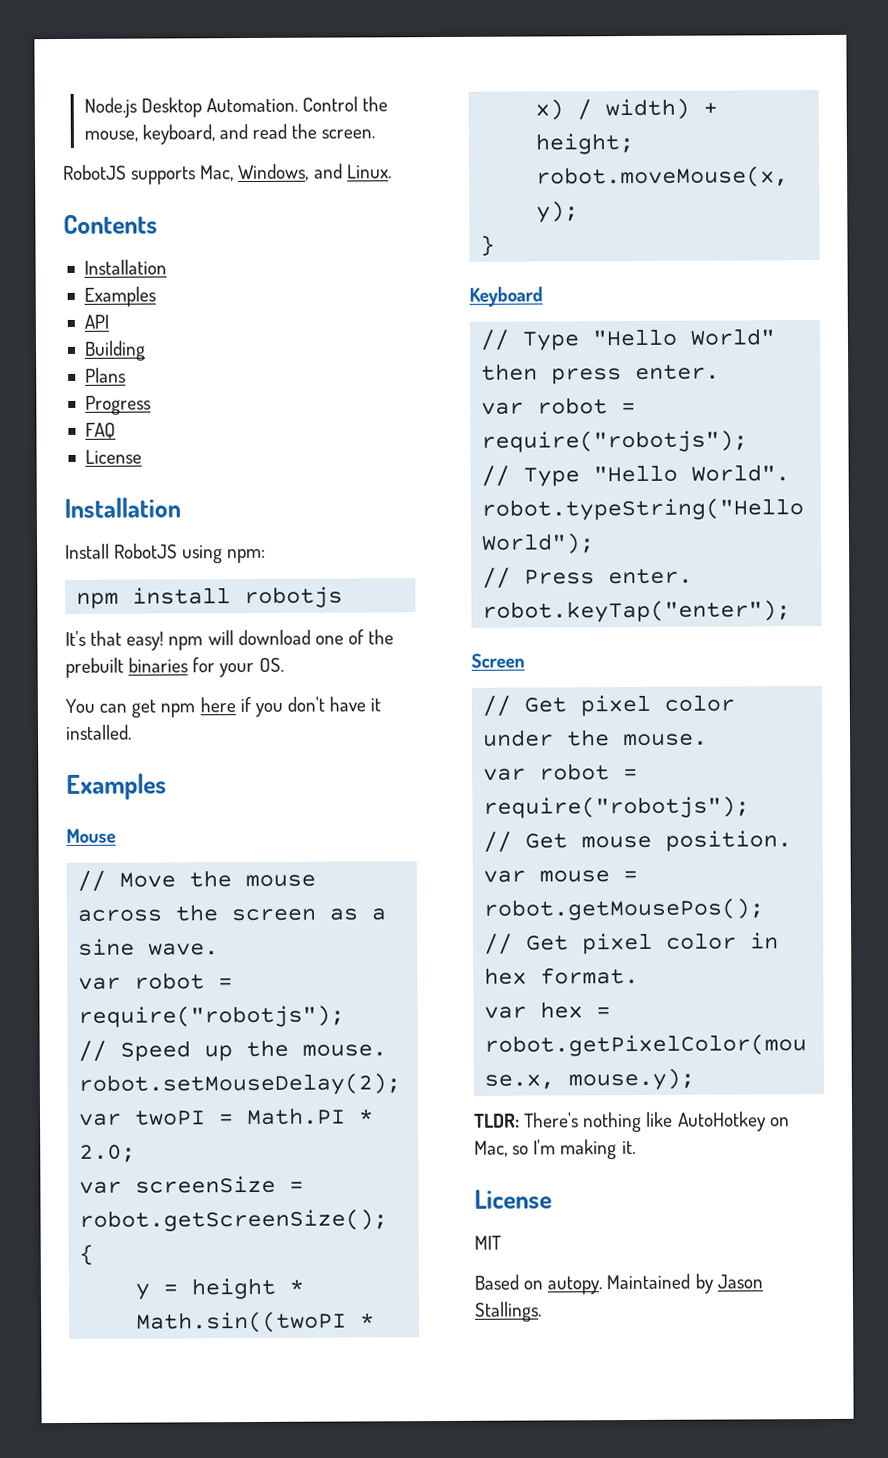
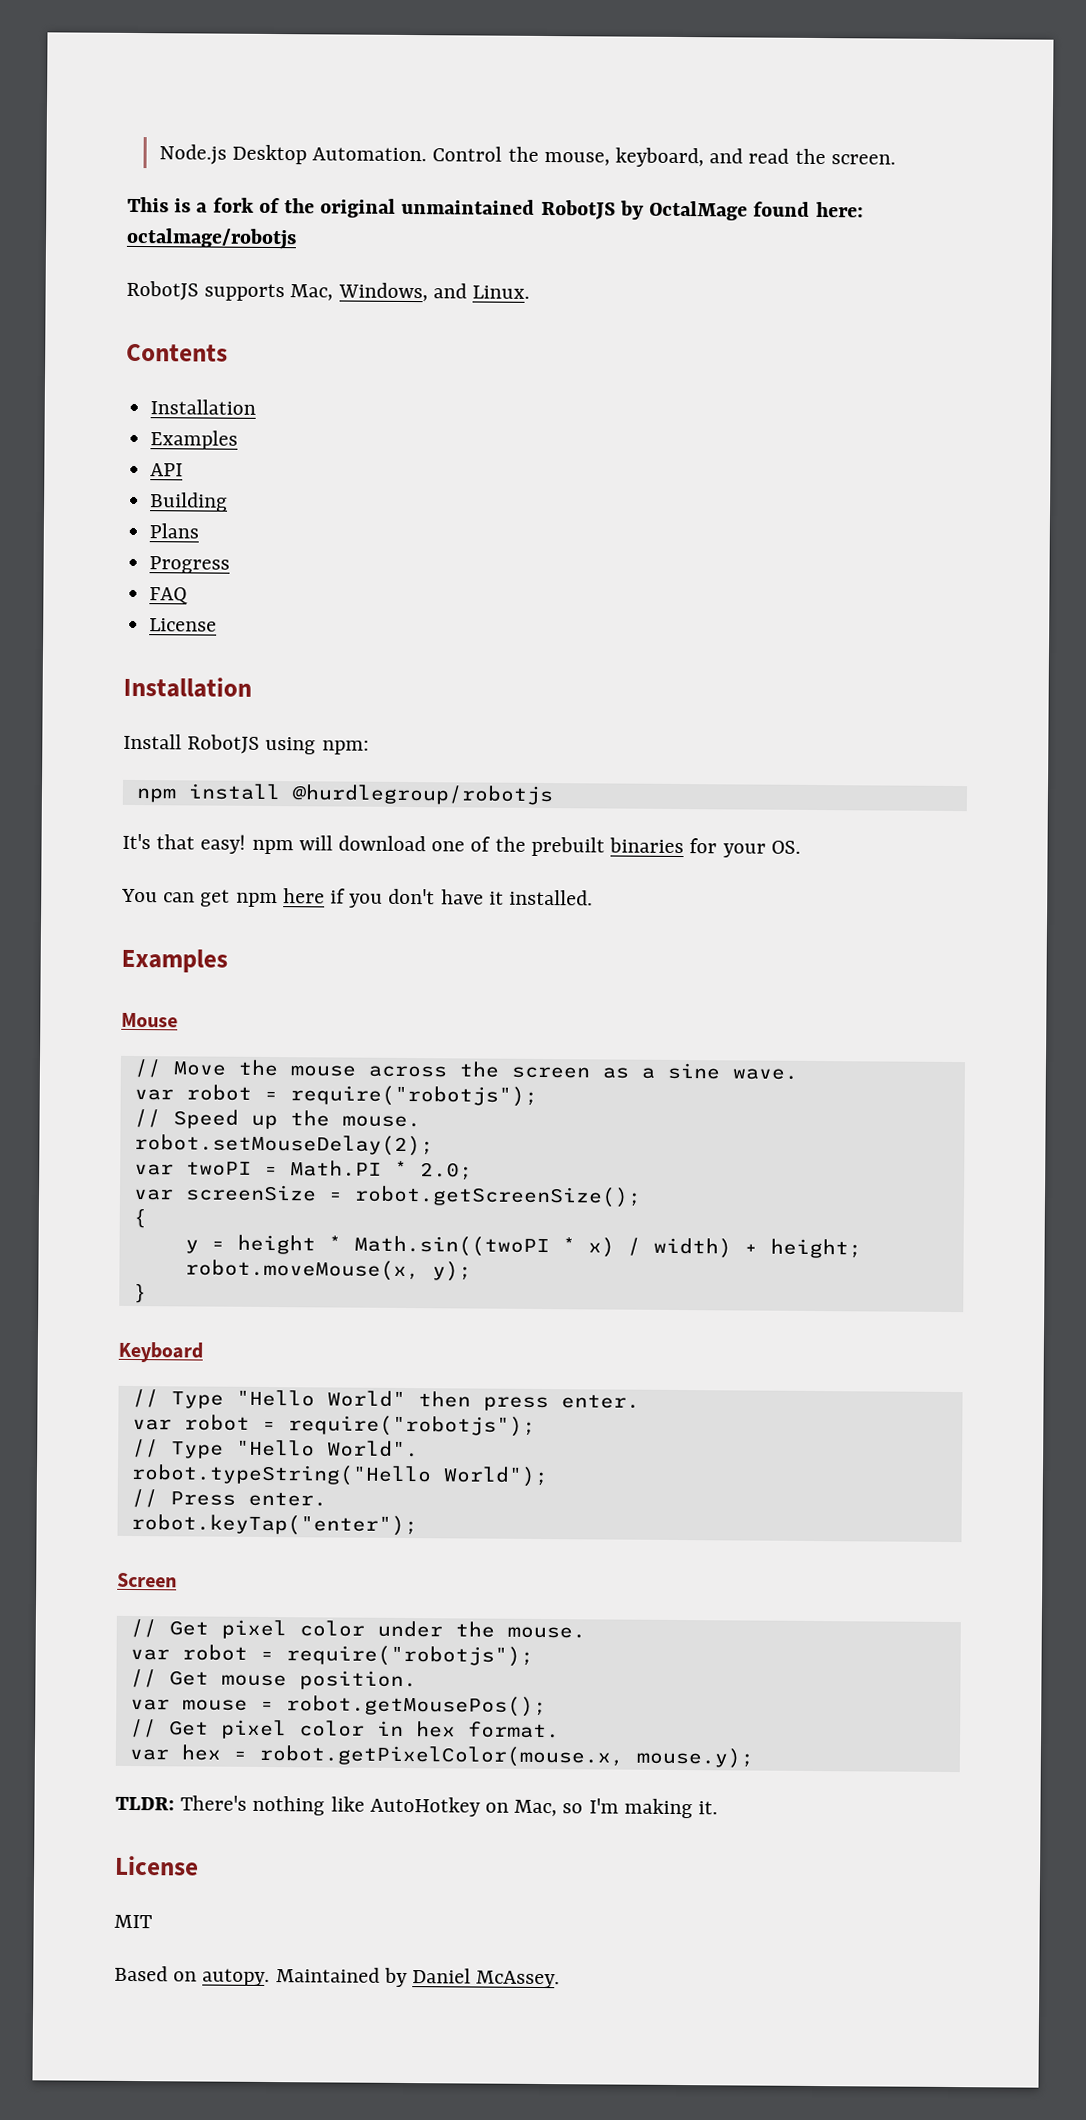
+ This is a fork of the original unmaintained RobotJS by OctalMage found here: octalmage/robotjs
- npm install robotjs
+ npm install @hurdlegroup/robotjs
- Maintained by Jason Stallings.
+ Maintained by Daniel McAssey.

